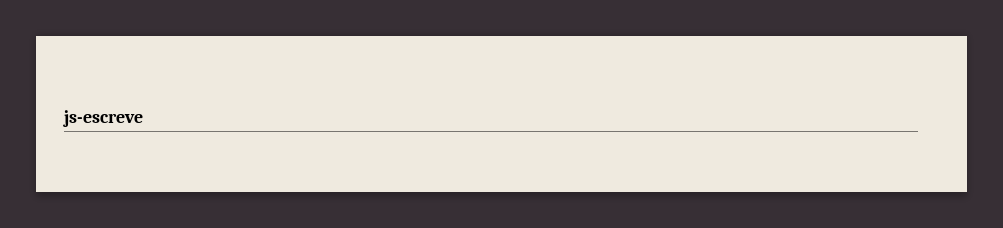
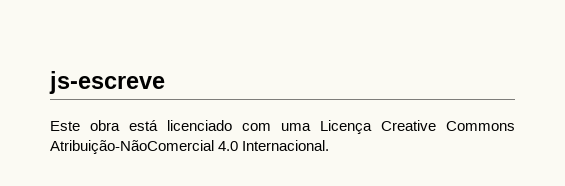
+ Este obra está licenciado com uma Licença Creative Commons Atribuição-NãoComercial 4.0 Internacional.

